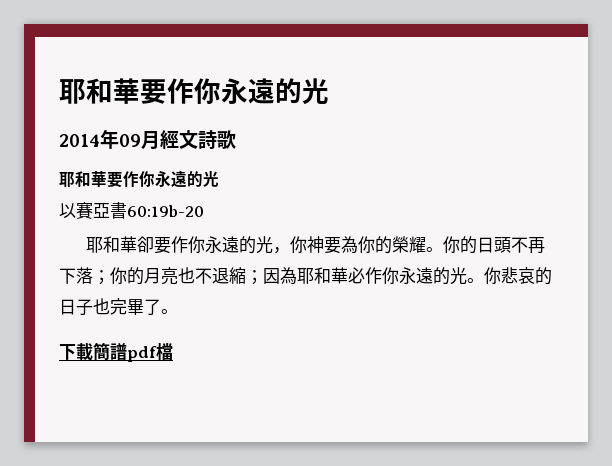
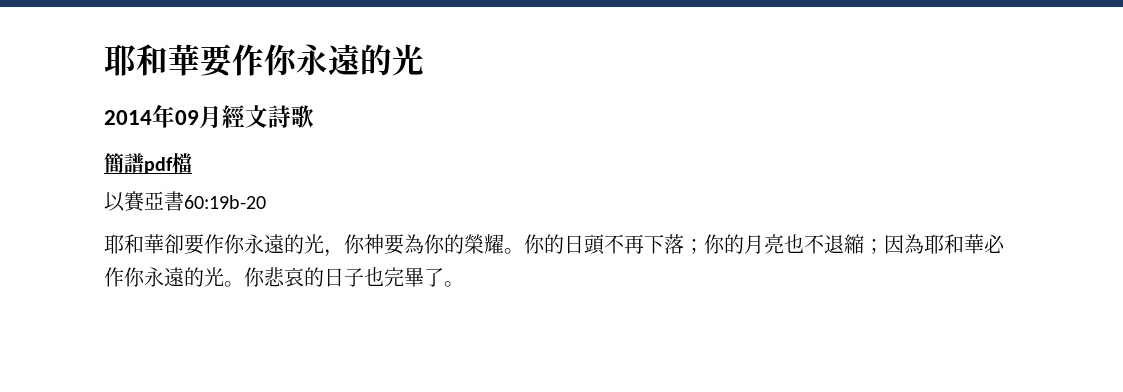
  2014年09月經文詩歌
- 耶和華要作你永遠的光
+ 簡譜pdf檔
- 下載簡譜pdf檔

